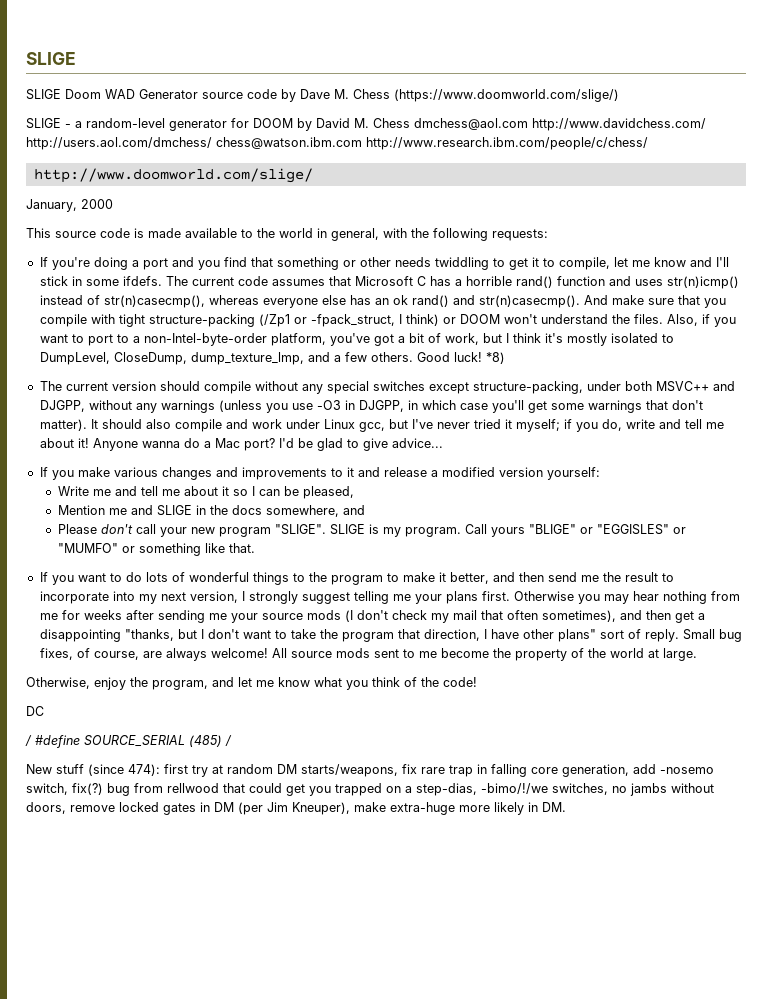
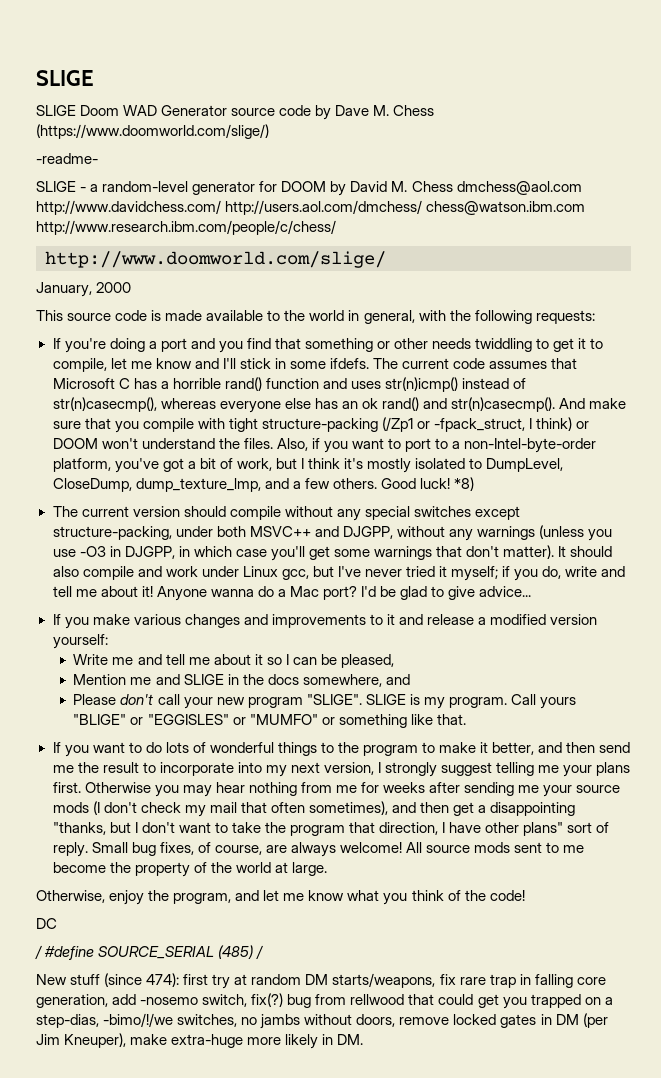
+ -readme-

